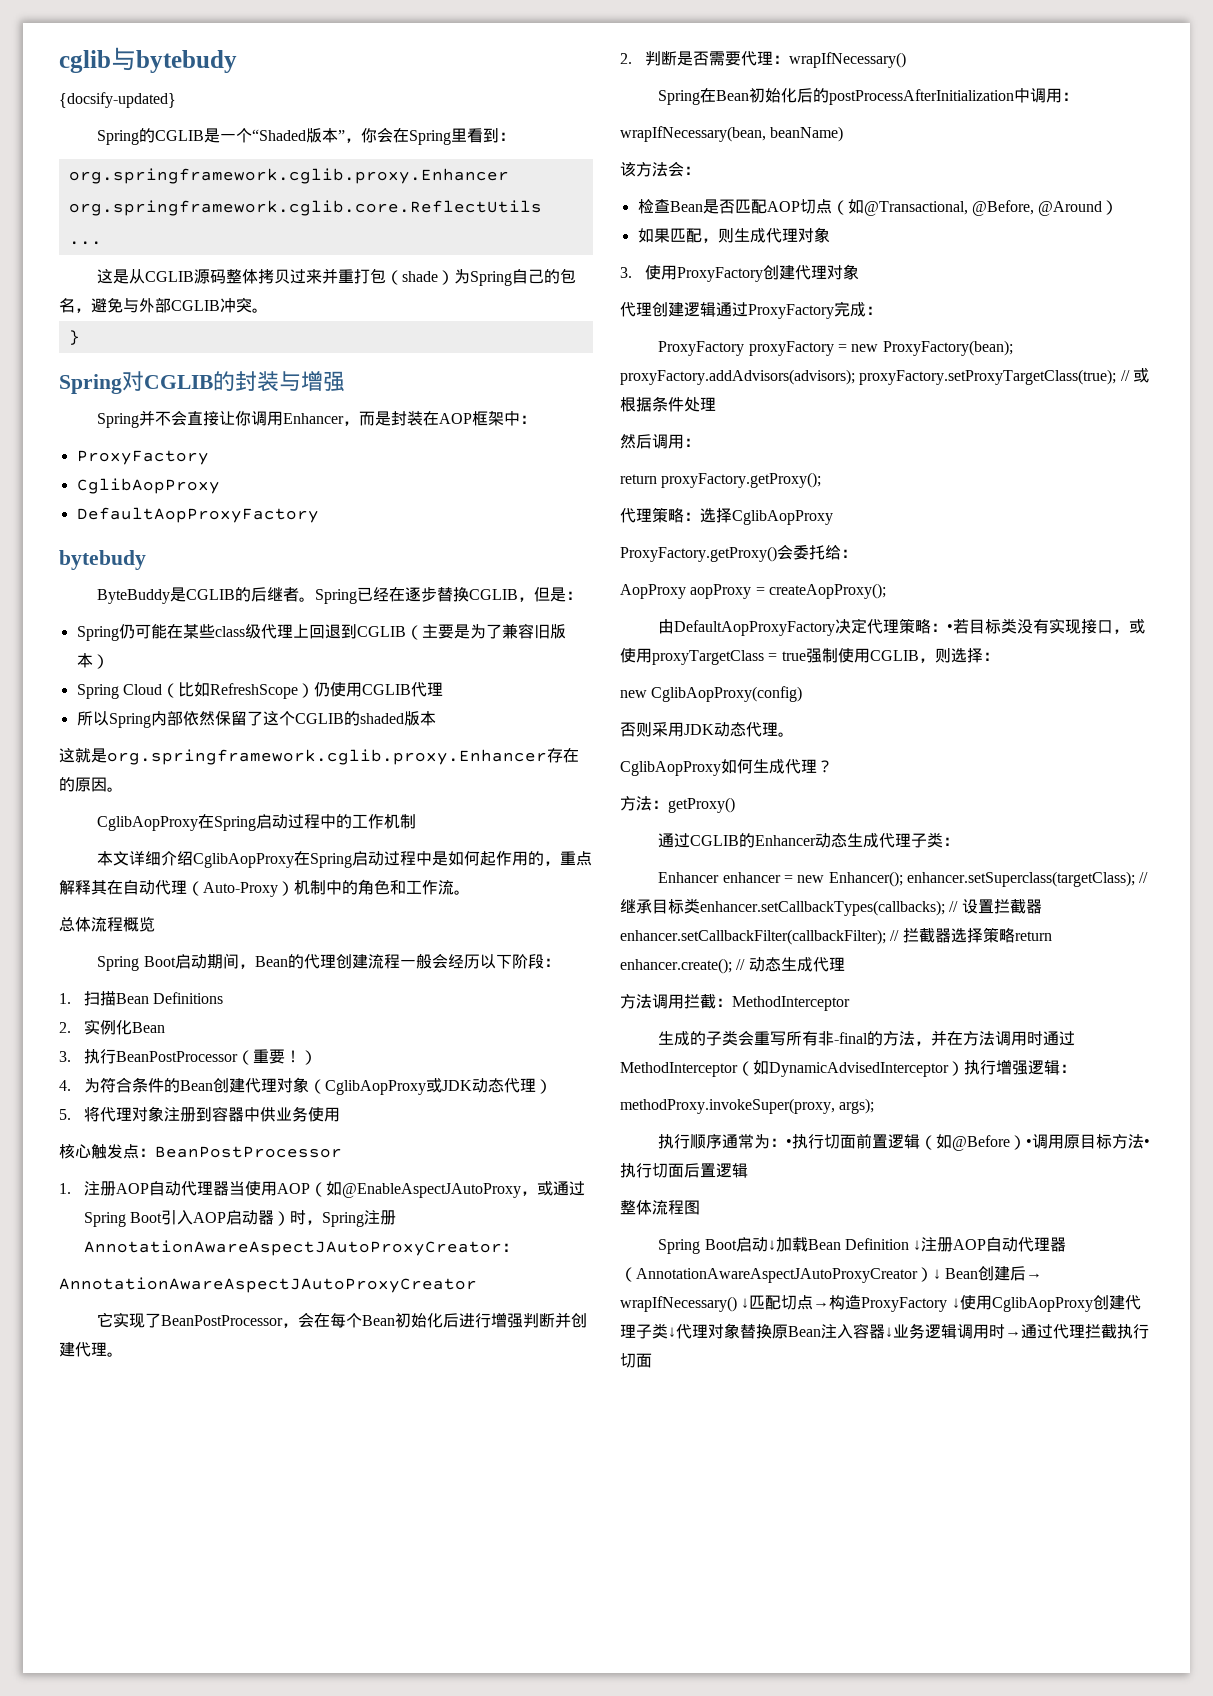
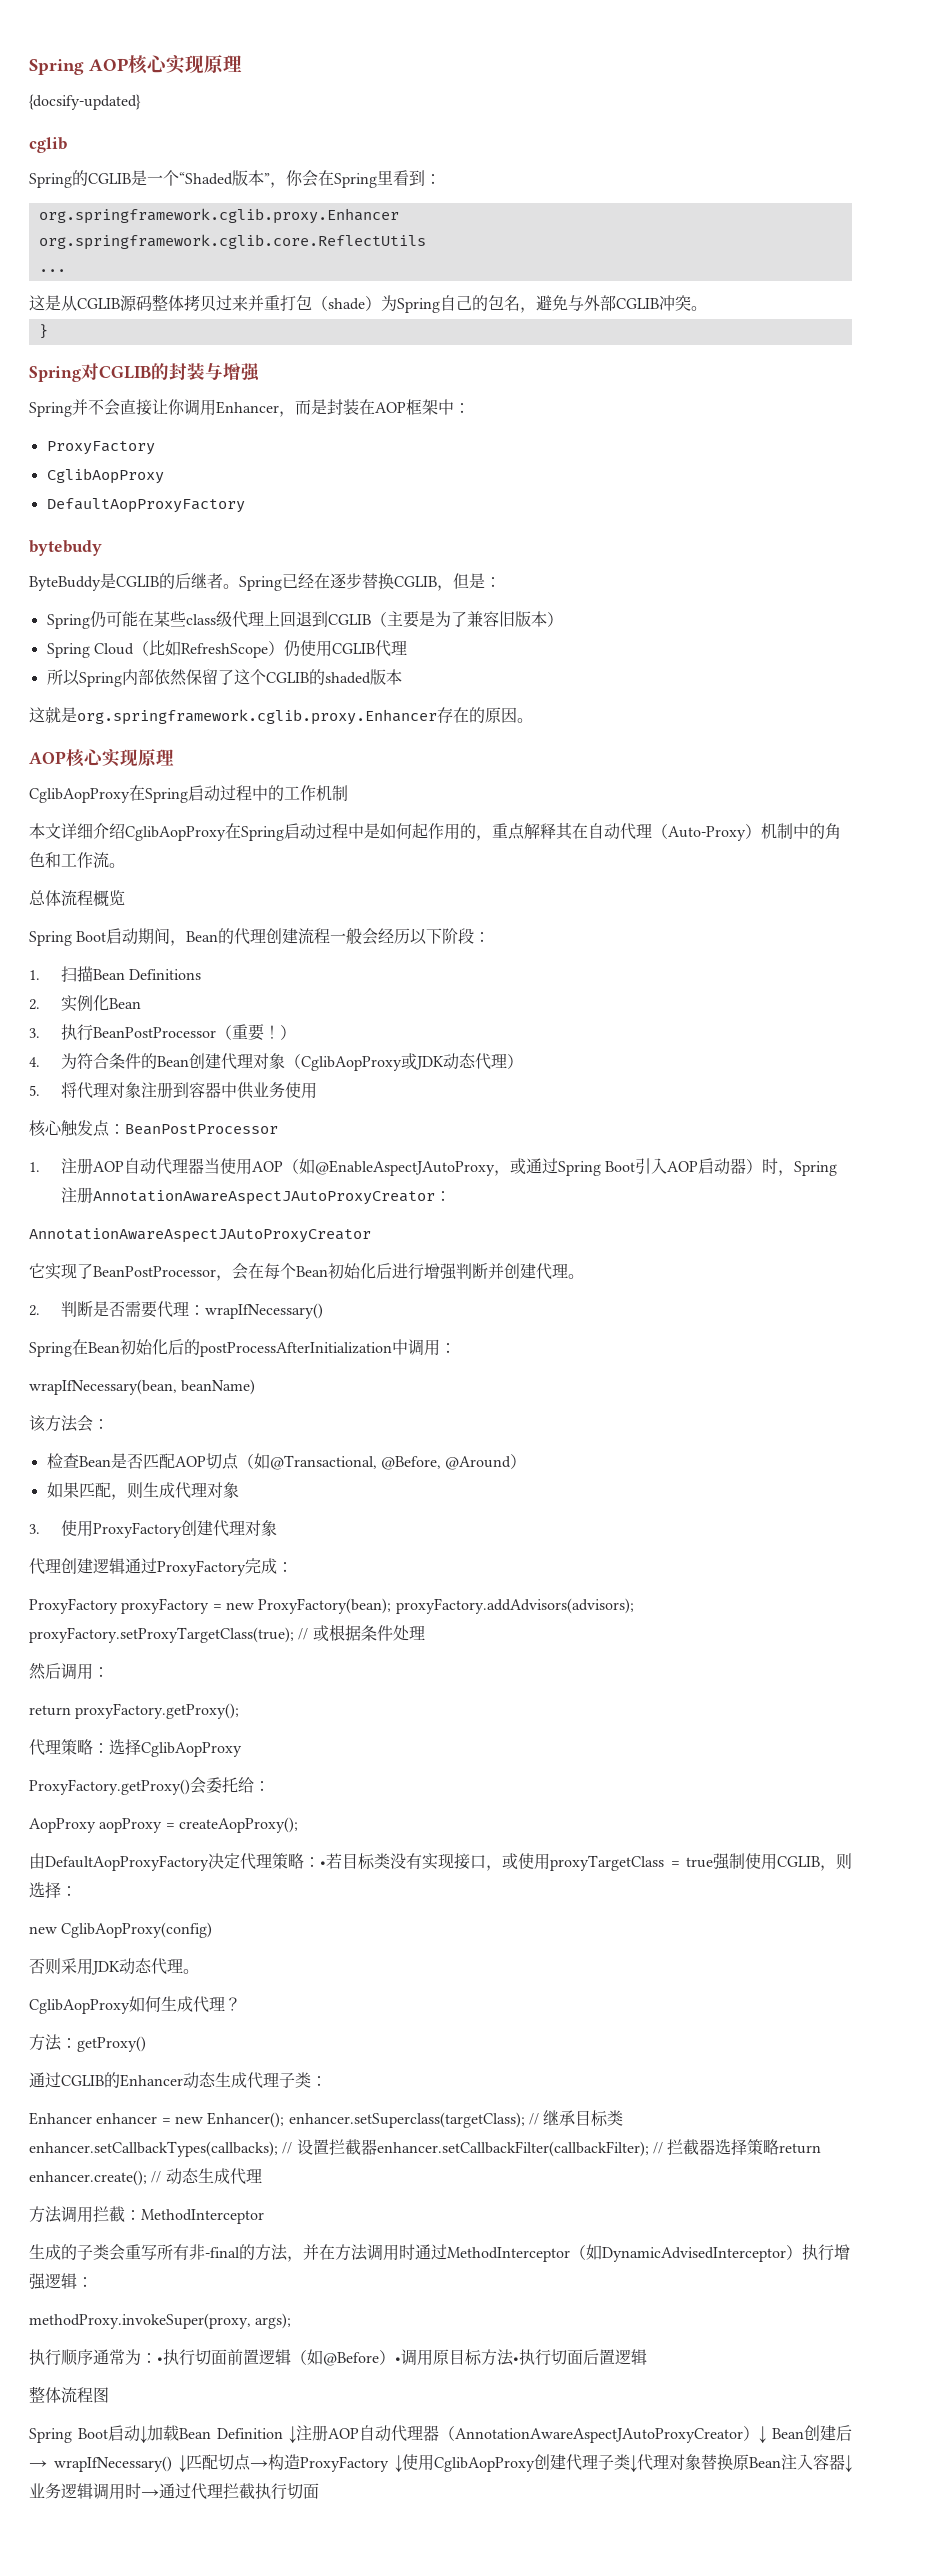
- cglib与bytebudy
+ Spring AOP核心实现原理
+ cglib
  这就是org.springframework.cglib.proxy.Enhancer存在的原因。
+ AOP核心实现原理

